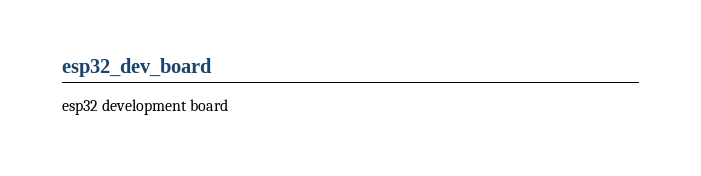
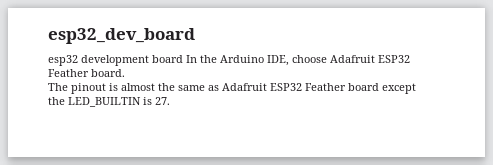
- esp32 development board
+ esp32 development board In the Arduino IDE, choose Adafruit ESP32 Feather board.
+ The pinout is almost the same as Adafruit ESP32 Feather board except the LED_BUILTIN is 27.

